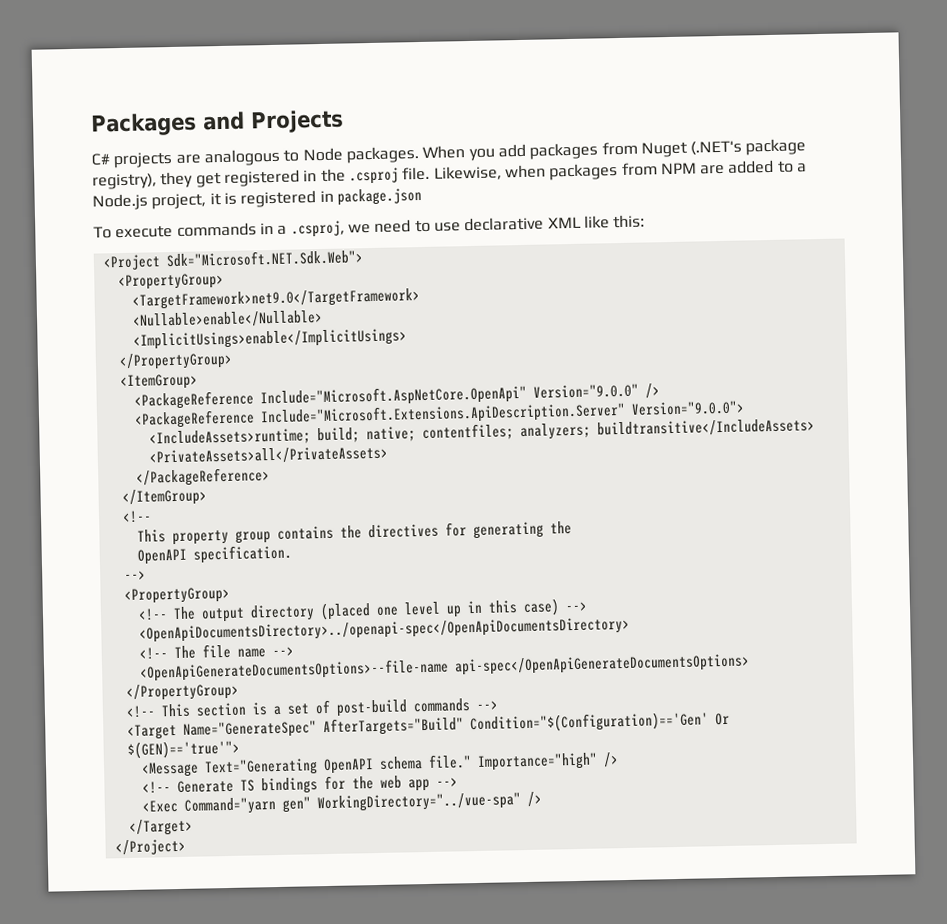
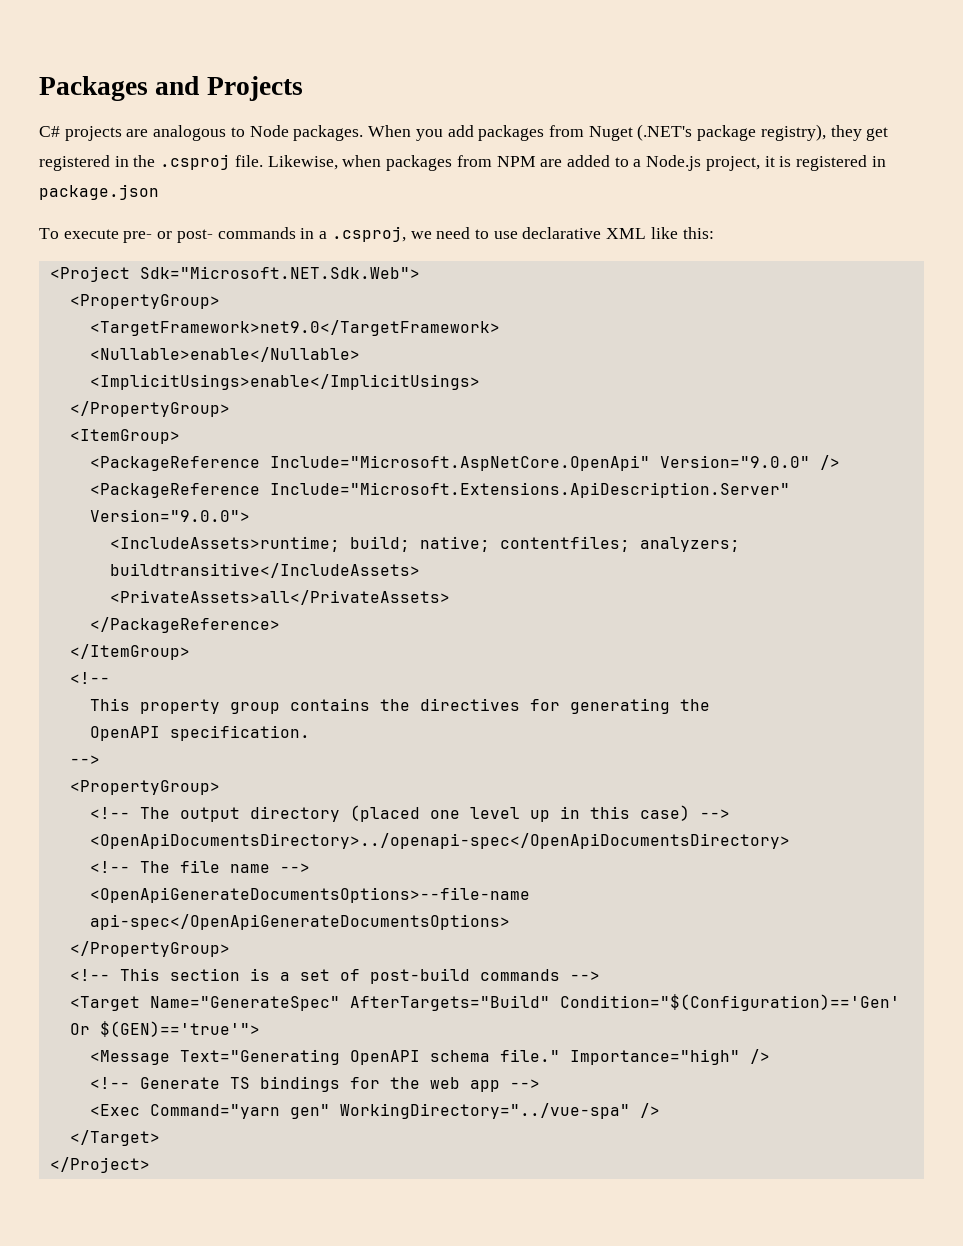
- To execute commands in a .csproj, we need to use declarative XML like this:
+ To execute pre- or post- commands in a .csproj, we need to use declarative XML like this:

